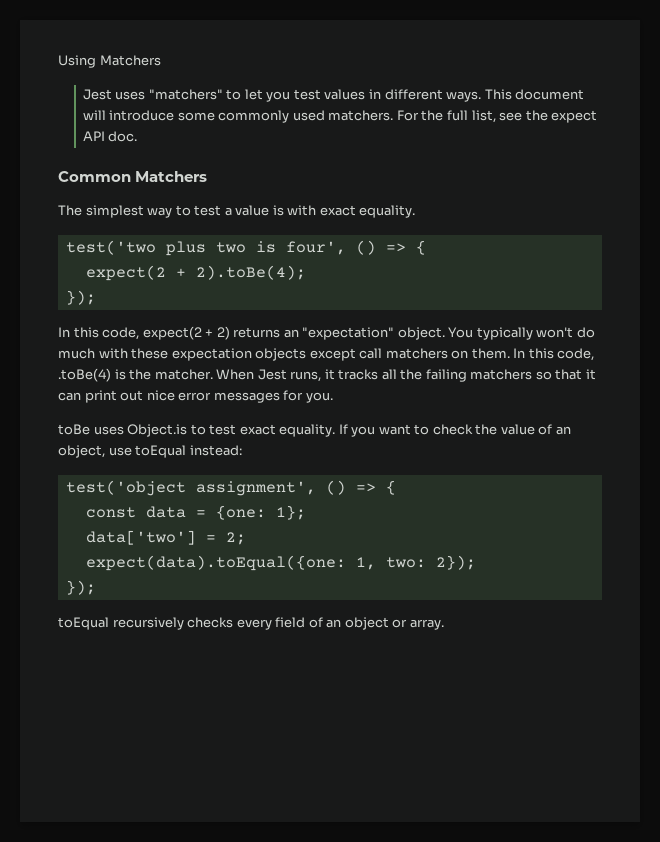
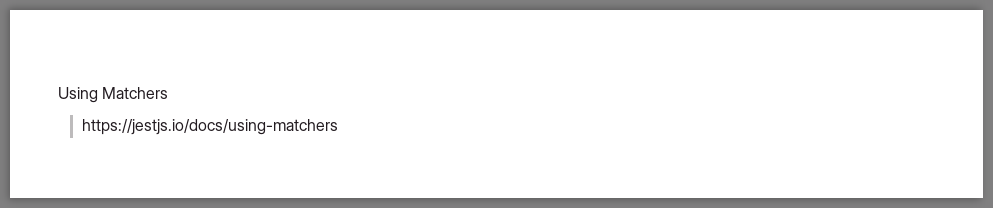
- Jest uses "matchers" to let you test values in different ways. This document will introduce some commonly used matchers. For the full list, see the expect API doc.
- Common Matchers
- The simplest way to test a value is with exact equality.
- test('two plus two is four', () => {
- expect(2 + 2).toBe(4);
- });
- In this code, expect(2 + 2) returns an "expectation" object. You typically won't do much with these expectation objects except call matchers on them. In this code, .toBe(4) is the matcher. When Jest runs, it tracks all the failing matchers so that it can print out nice error messages for you.
- toBe uses Object.is to test exact equality. If you want to check the value of an object, use toEqual instead:
- test('object assignment', () => {
- const data = {one: 1};
- data['two'] = 2;
- expect(data).toEqual({one: 1, two: 2});
- });
- toEqual recursively checks every field of an object or array.
+ https://jestjs.io/docs/using-matchers

